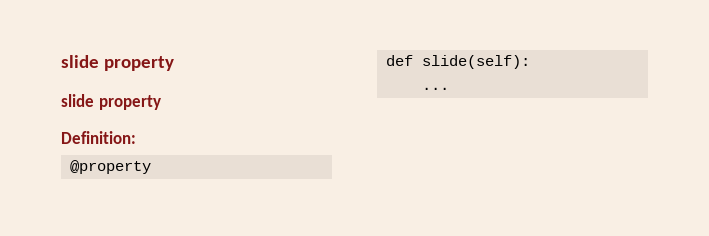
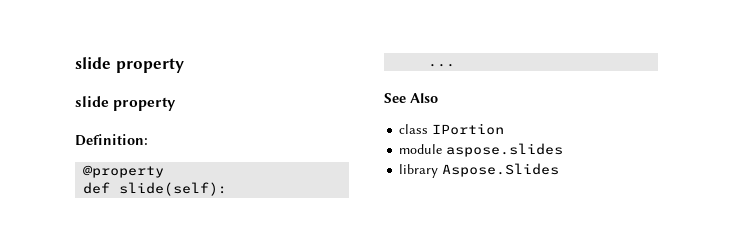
+ See Also
+ class IPortion
+ module aspose.slides
+ library Aspose.Slides

